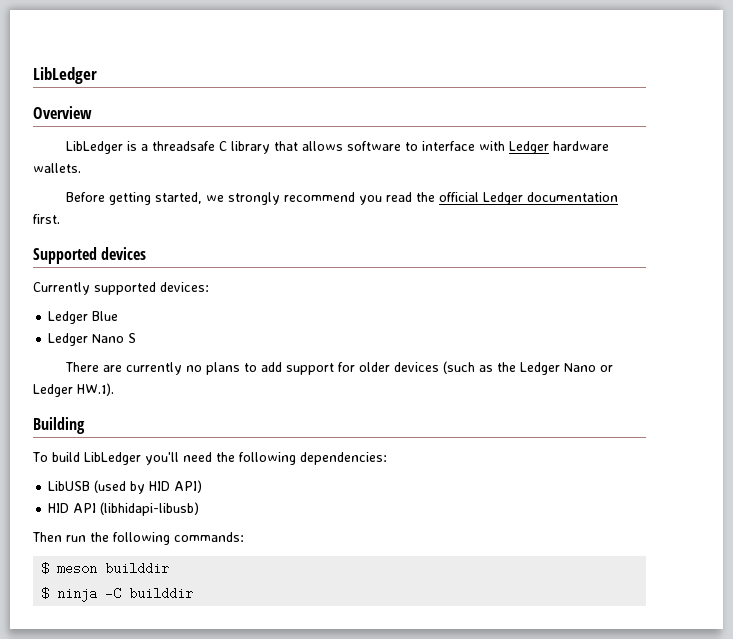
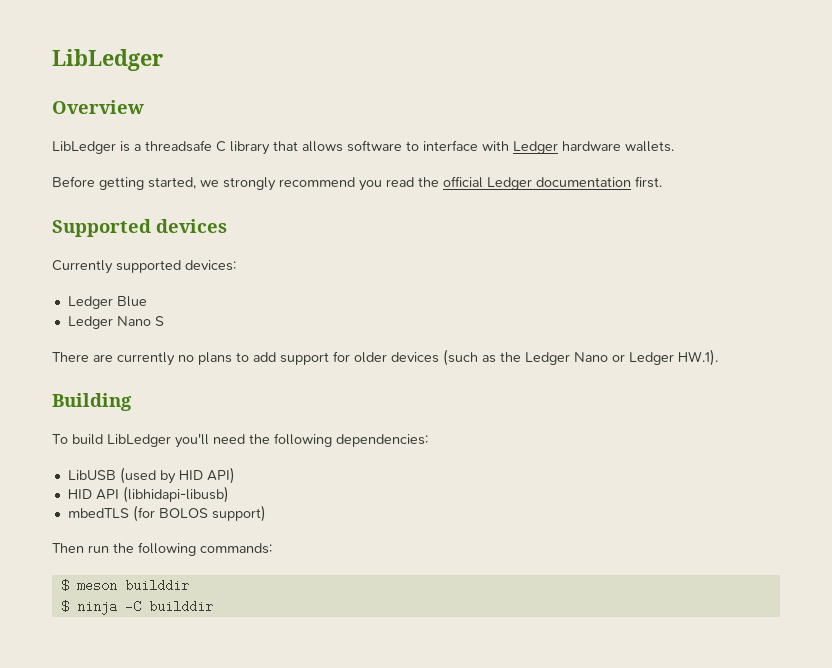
+ mbedTLS (for BOLOS support)

